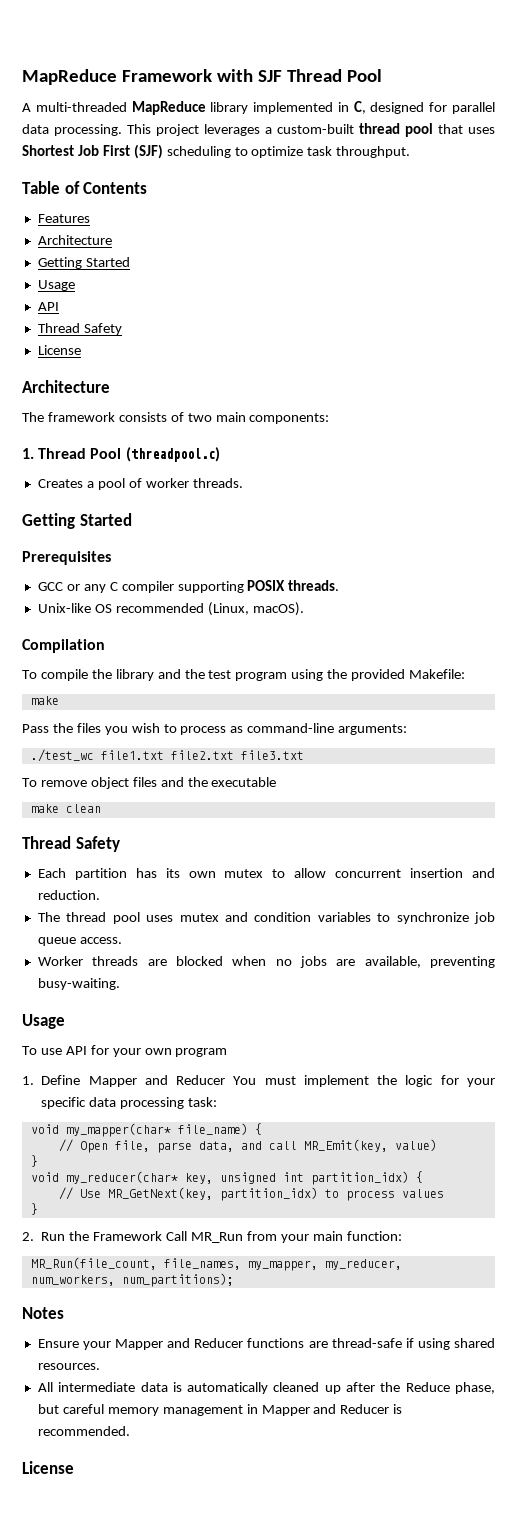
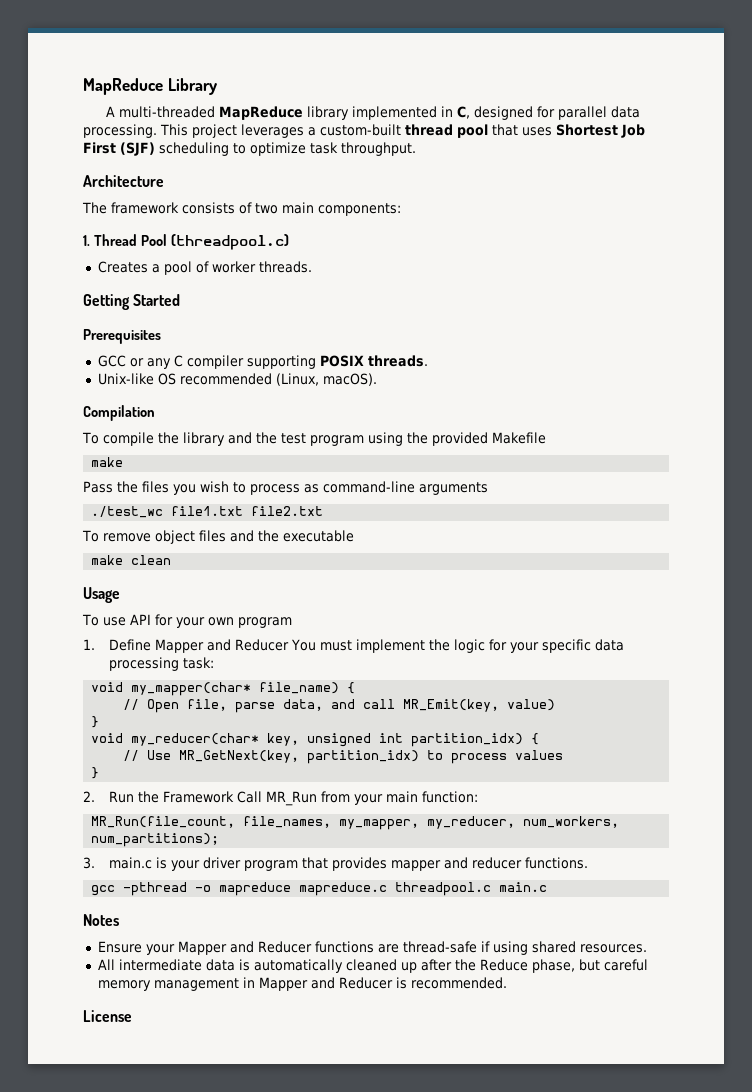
- MapReduce Framework with SJF Thread Pool
+ MapReduce Library
- Table of Contents
- Features
- Architecture
- Getting Started
- Usage
- API
- Thread Safety
- License
- To compile the library and the test program using the provided Makefile:
+ To compile the library and the test program using the provided Makefile
- Pass the files you wish to process as command-line arguments:
+ Pass the files you wish to process as command-line arguments
- ./test_wc file1.txt file2.txt file3.txt
+ ./test_wc file1.txt file2.txt
  make clean
- Thread Safety
- Each partition has its own mutex to allow concurrent insertion and reduction.
- The thread pool uses mutex and condition variables to synchronize job queue access.
- Worker threads are blocked when no jobs are available, preventing busy-waiting.
+ 3. main.c is your driver program that provides mapper and reducer functions.
+ gcc -pthread -o mapreduce mapreduce.c threadpool.c main.c

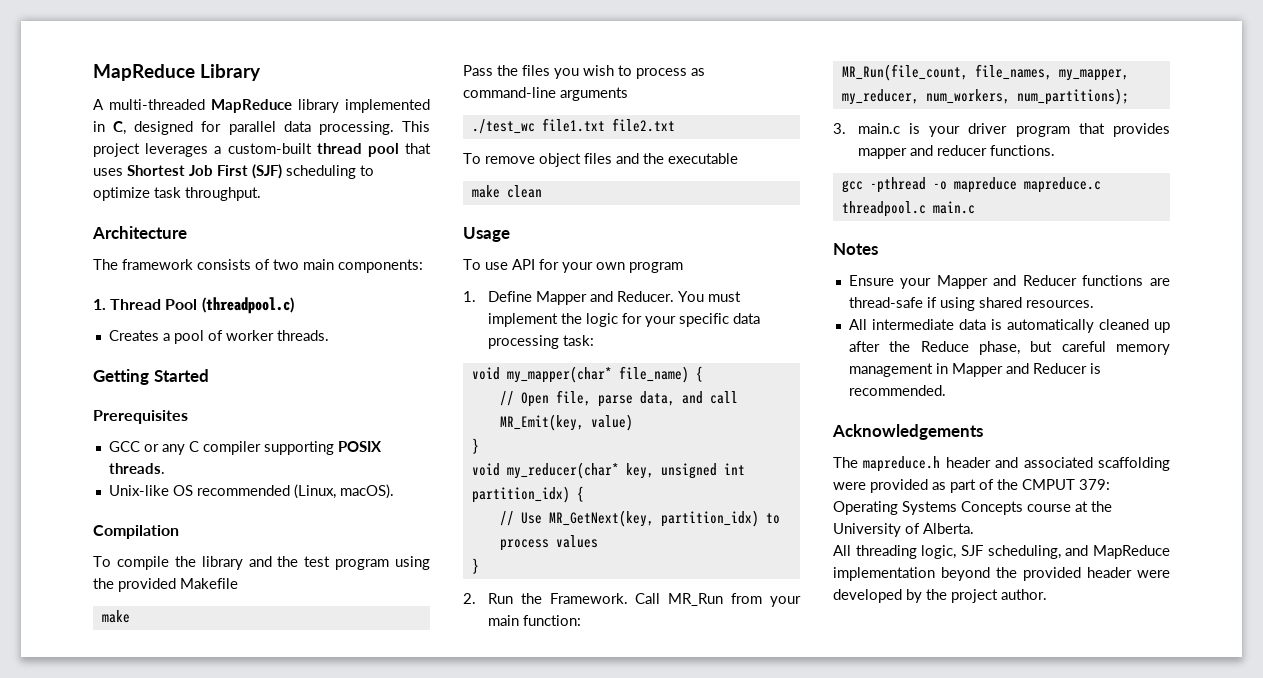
- 1. Define Mapper and Reducer You must implement the logic for your specific data processing task:
+ 1. Define Mapper and Reducer. You must implement the logic for your specific data processing task:
- 2. Run the Framework Call MR_Run from your main function:
+ 2. Run the Framework. Call MR_Run from your main function:
- License
+ Acknowledgements
+ The mapreduce.h header and associated scaffolding were provided as part of the CMPUT 379: Operating Systems Concepts course at the University of Alberta.
+ All threading logic, SJF scheduling, and MapReduce implementation beyond the provided header were developed by the project author.

